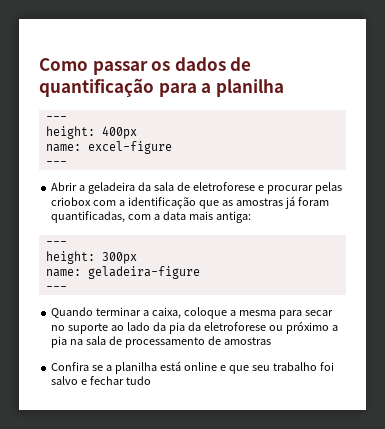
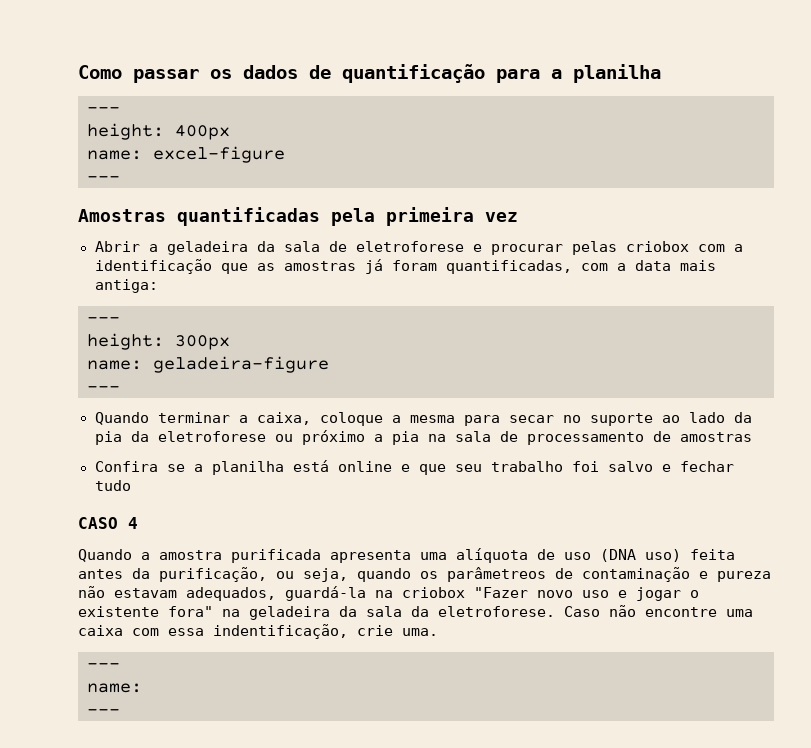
+ Amostras quantificadas pela primeira vez
+ CASO 4
+ Quando a amostra purificada apresenta uma alíquota de uso (DNA uso) feita antes da purificação, ou seja, quando os parâmetreos de contaminação e pureza não estavam adequados, guardá-la na criobox "Fazer novo uso e jogar o existente fora" na geladeira da sala da eletroforese. Caso não encontre uma caixa com essa indentificação, crie uma.
+ ---
+ name:
+ ---

